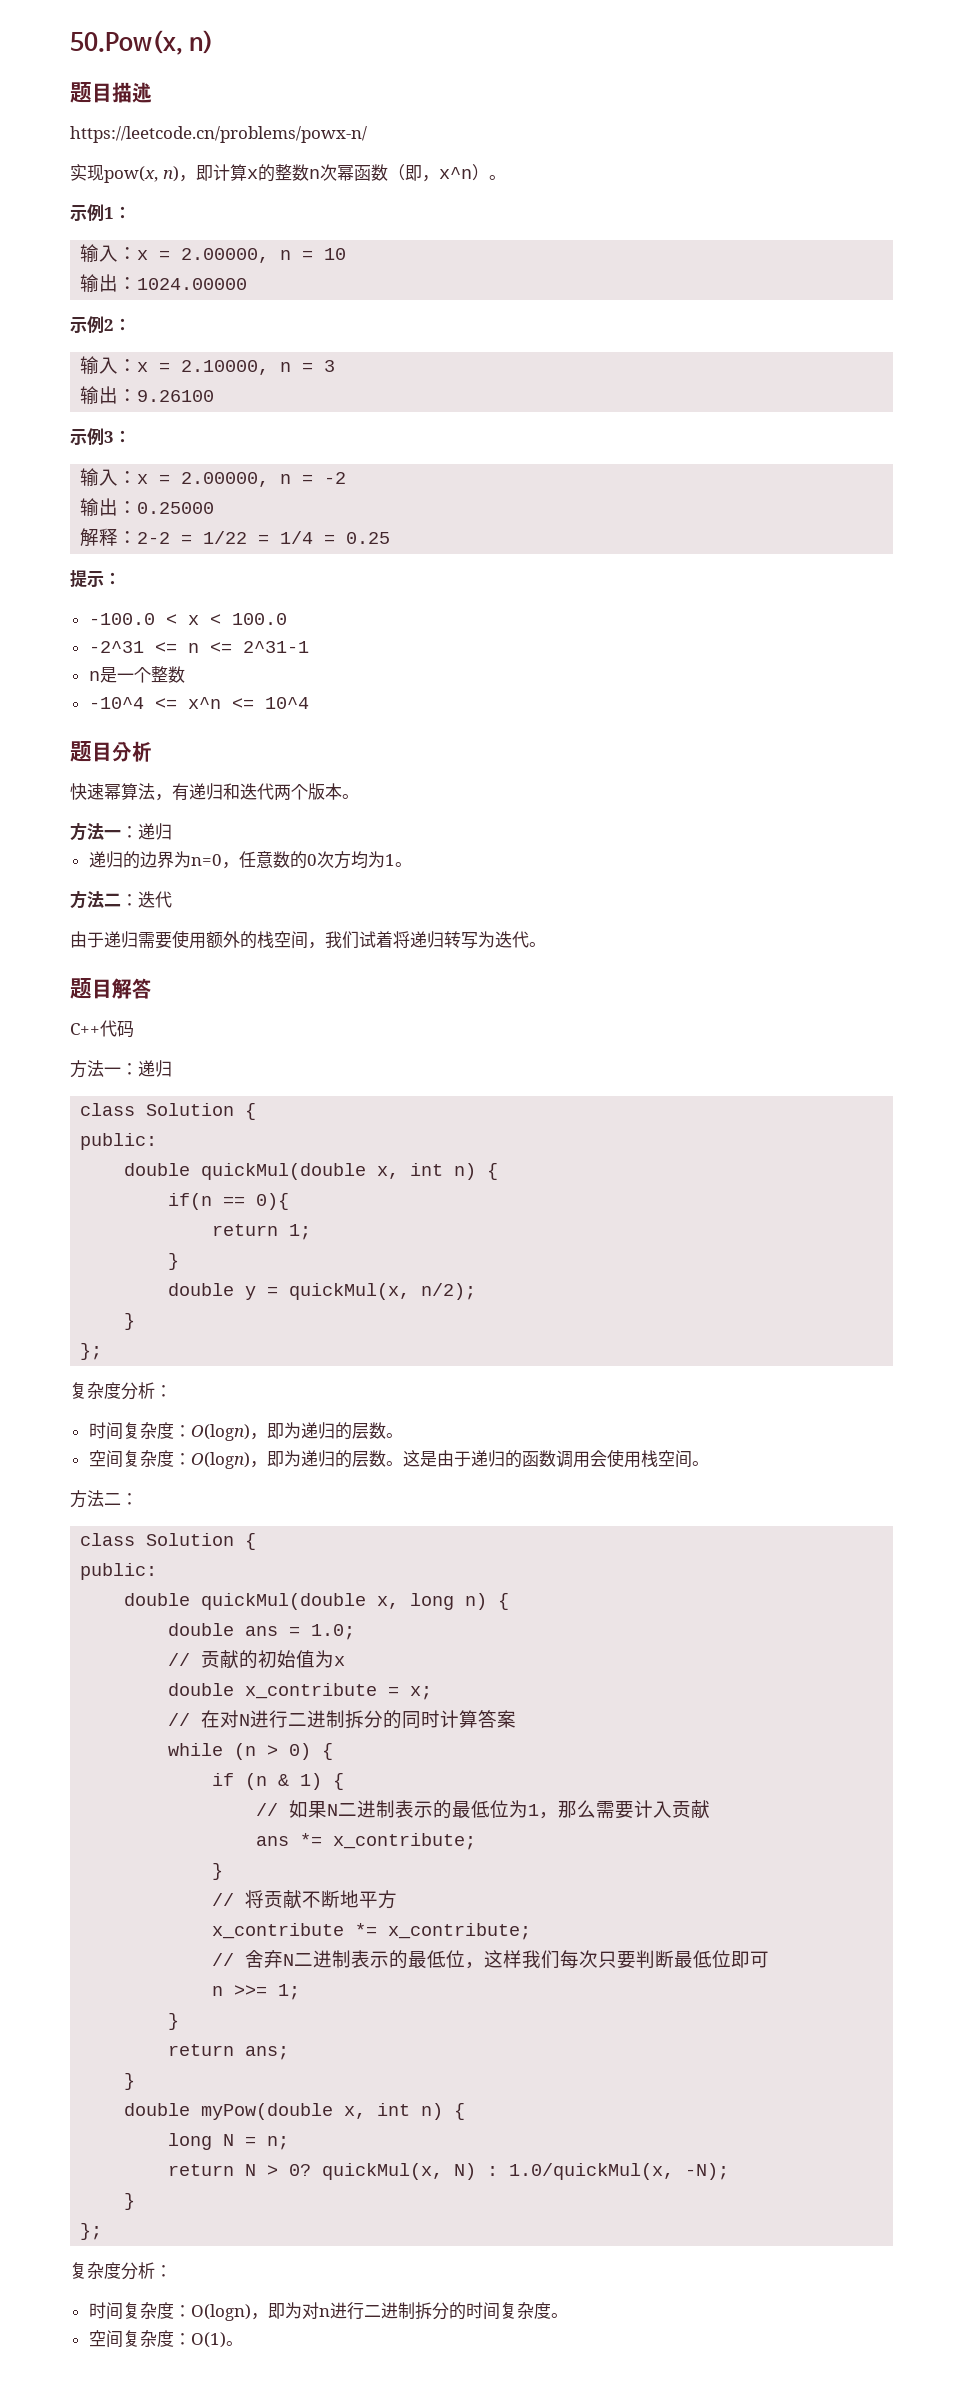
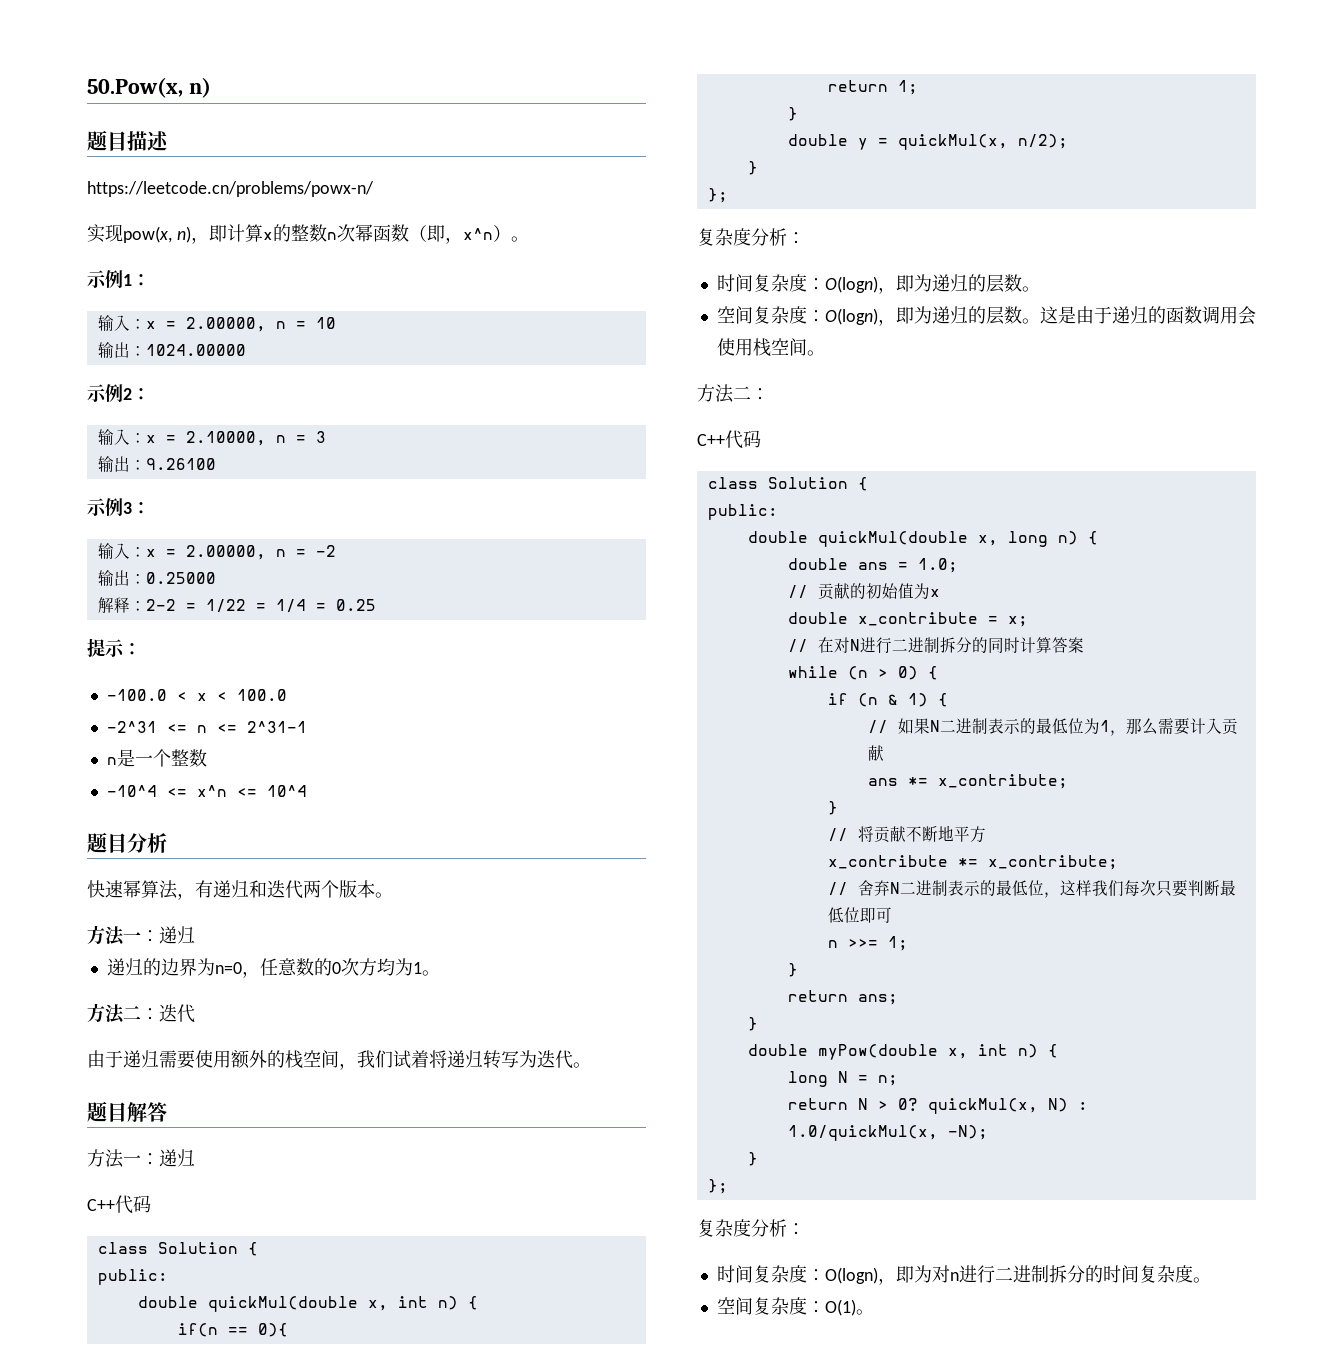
  题目解答
+ 方法一：递归
  C++代码
- 方法一：递归
  这是由于递归的函数调用会使用栈空间。
  方法二：
+ C++代码

